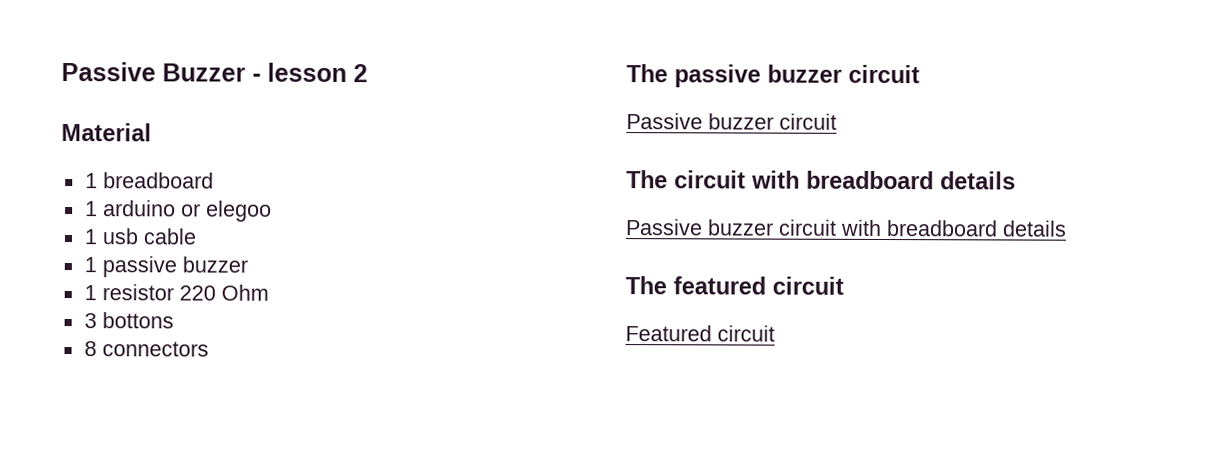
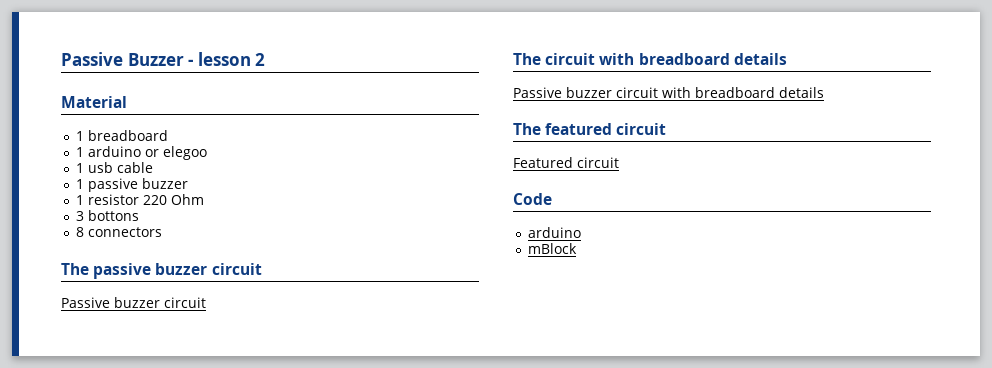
+ Code
+ arduino
+ mBlock

